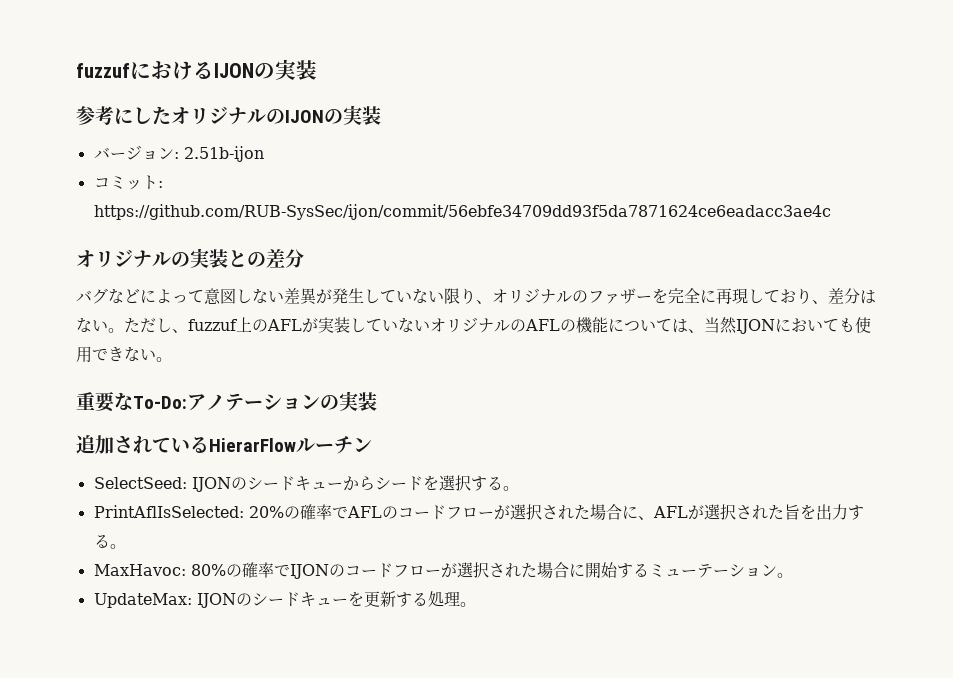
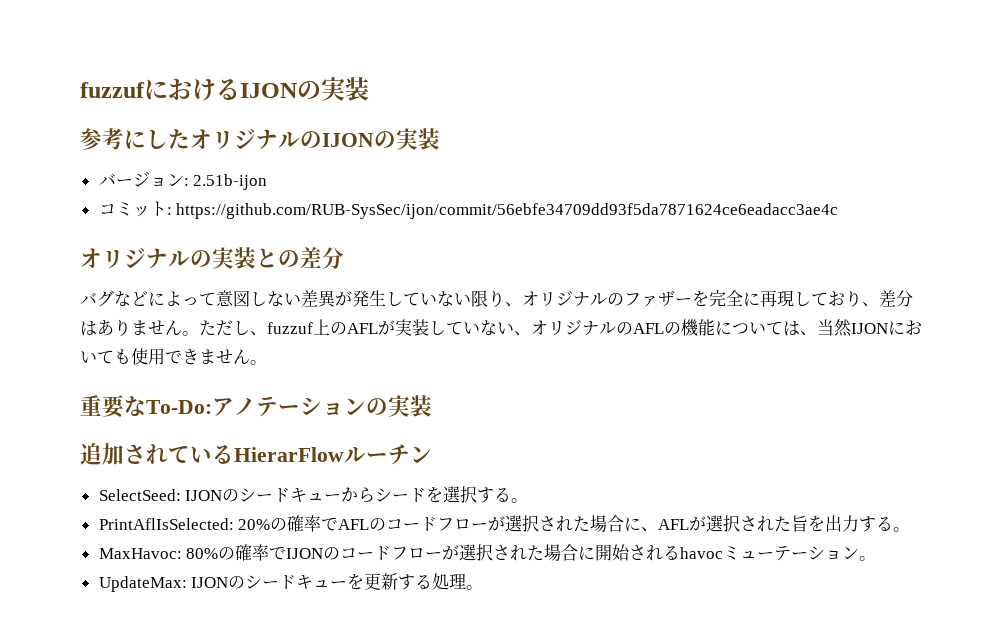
- バグなどによって意図しない差異が発生していない限り、オリジナルのファザーを完全に再現しており、差分はない。
+ バグなどによって意図しない差異が発生していない限り、オリジナルのファザーを完全に再現しており、差分はありません。
- ただし、fuzzuf上のAFLが実装していないオリジナルのAFLの機能については、当然IJONにおいても使用できない。
+ ただし、fuzzuf上のAFLが実装していない、オリジナルのAFLの機能については、当然IJONにおいても使用できません。
- MaxHavoc: 80%の確率でIJONのコードフローが選択された場合に開始するミューテーション。
+ MaxHavoc: 80%の確率でIJONのコードフローが選択された場合に開始されるhavocミューテーション。

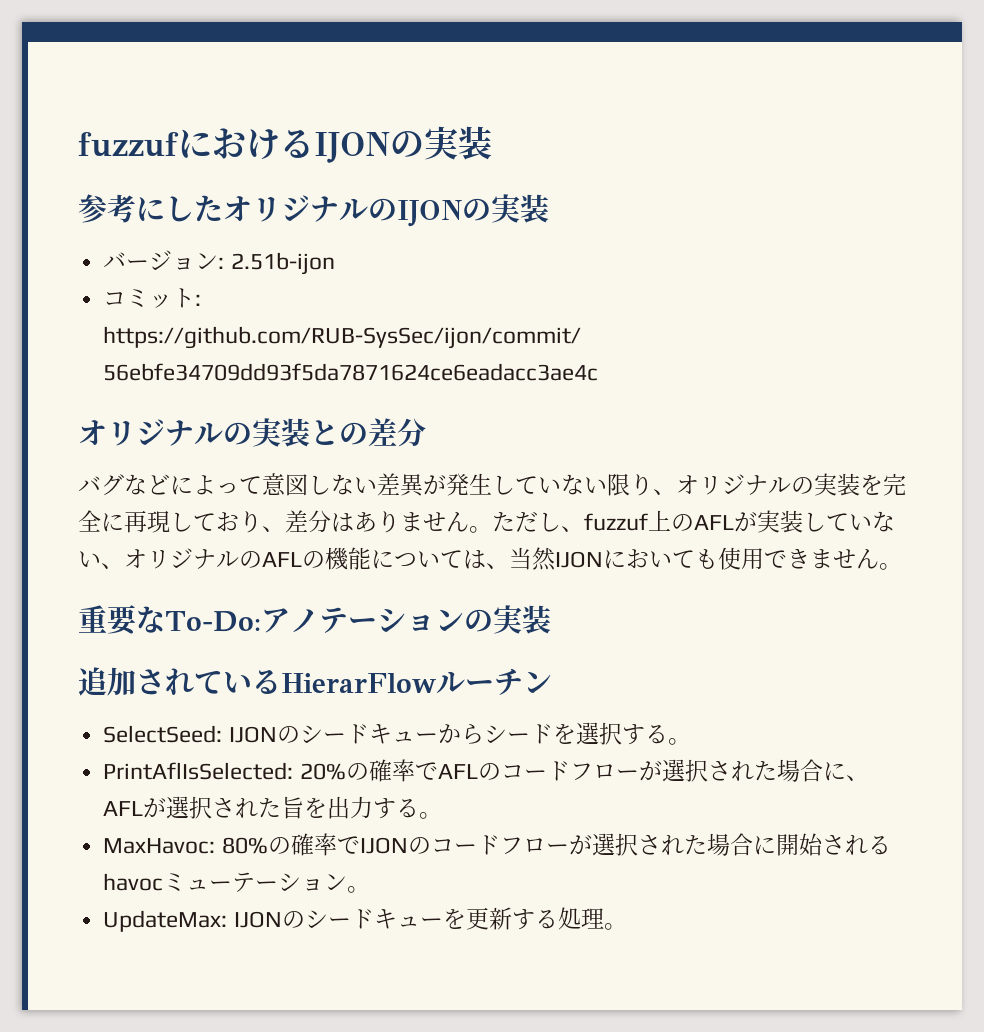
- バグなどによって意図しない差異が発生していない限り、オリジナルのファザーを完全に再現しており、差分はありません。
+ バグなどによって意図しない差異が発生していない限り、オリジナルの実装を完全に再現しており、差分はありません。

